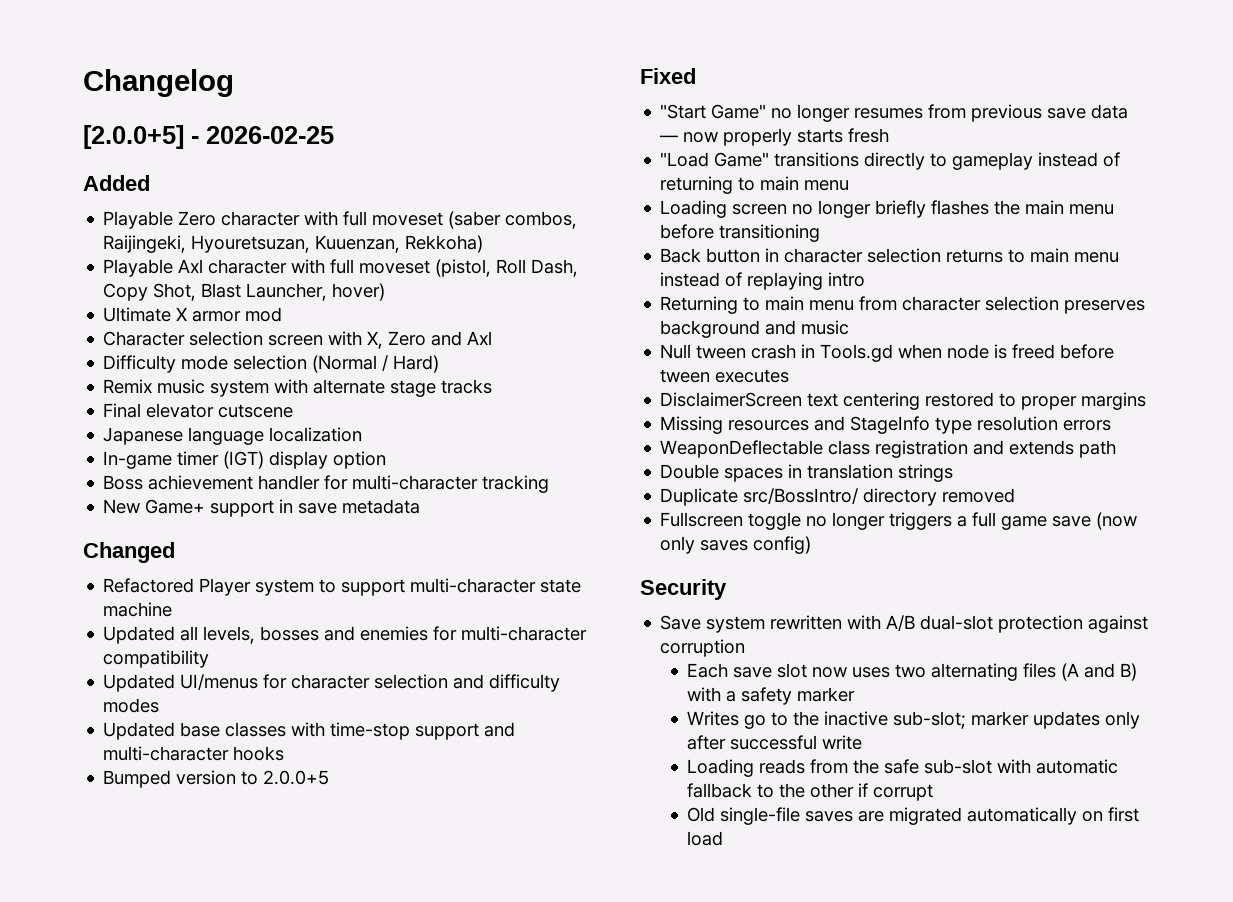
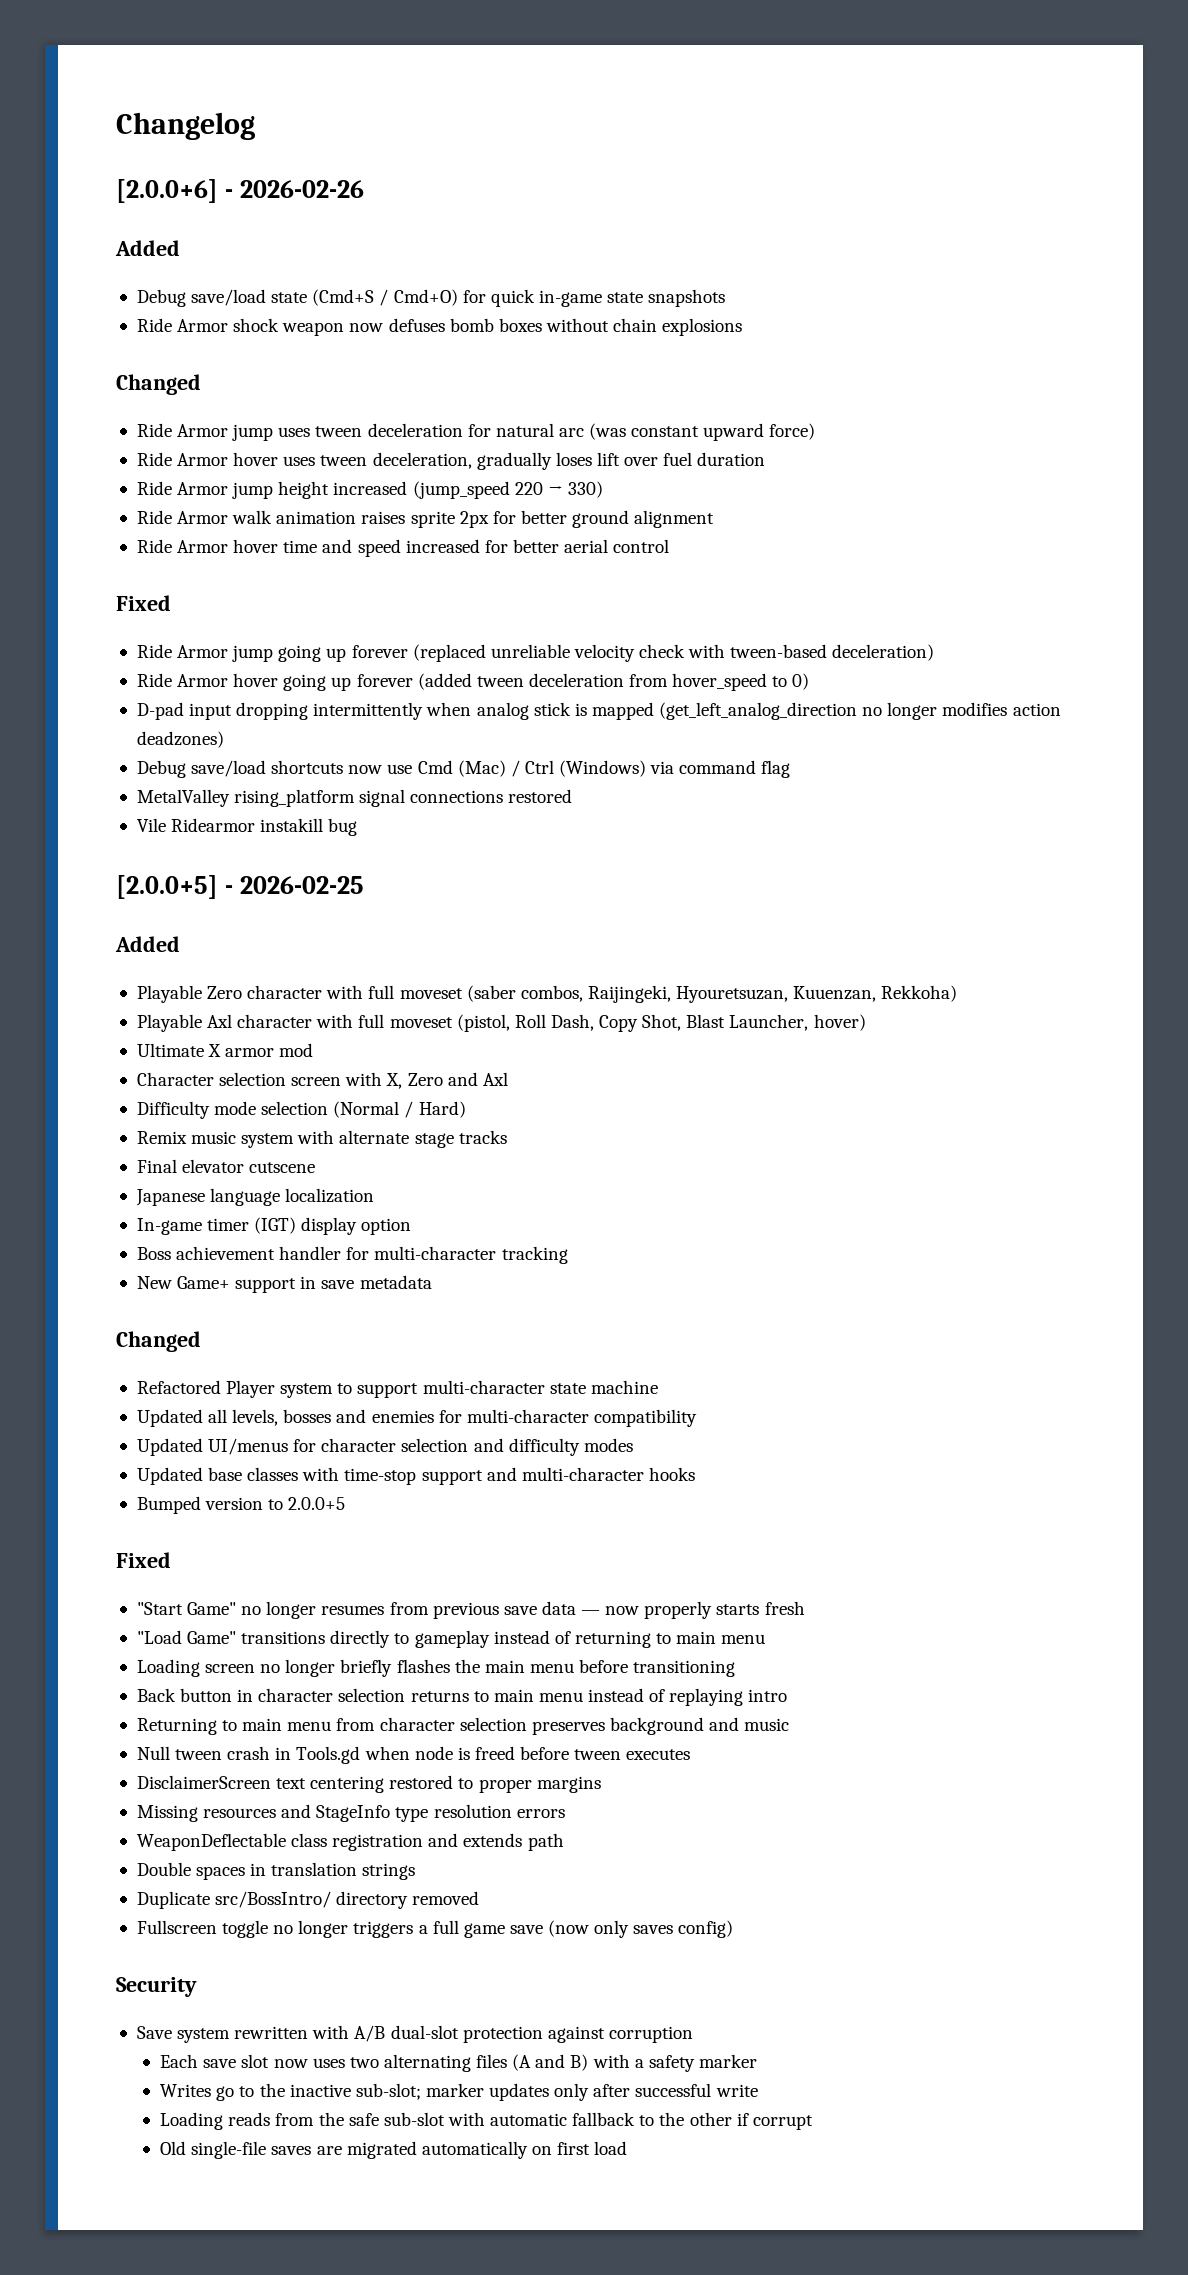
+ [2.0.0+6] - 2026-02-26
+ Added
+ Debug save/load state (Cmd+S / Cmd+O) for quick in-game state snapshots
+ Ride Armor shock weapon now defuses bomb boxes without chain explosions
+ Changed
+ Ride Armor jump uses tween deceleration for natural arc (was constant upward force)
+ Ride Armor hover uses tween deceleration, gradually loses lift over fuel duration
+ Ride Armor jump height increased (jump_speed 220 → 330)
+ Ride Armor walk animation raises sprite 2px for better ground alignment
+ Ride Armor hover time and speed increased for better aerial control
+ Fixed
+ Ride Armor jump going up forever (replaced unreliable velocity check with tween-based deceleration)
+ Ride Armor hover going up forever (added tween deceleration from hover_speed to 0)
+ D-pad input dropping intermittently when analog stick is mapped (get_left_analog_direction no longer modifies action deadzones)
+ Debug save/load shortcuts now use Cmd (Mac) / Ctrl (Windows) via command flag
+ MetalValley rising_platform signal connections restored
+ Vile Ridearmor instakill bug

